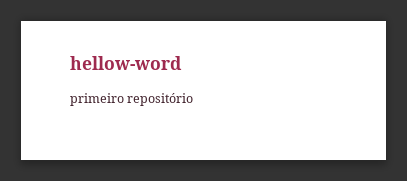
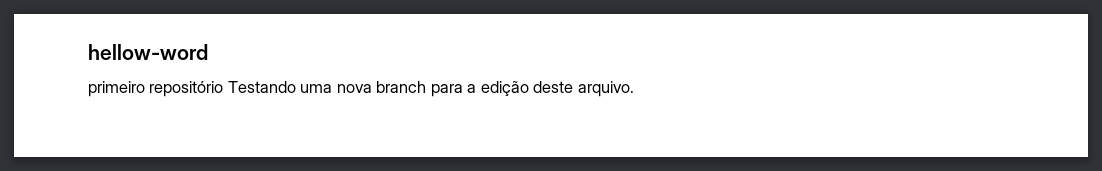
- primeiro repositório
+ primeiro repositório Testando uma nova branch para a edição deste arquivo.

